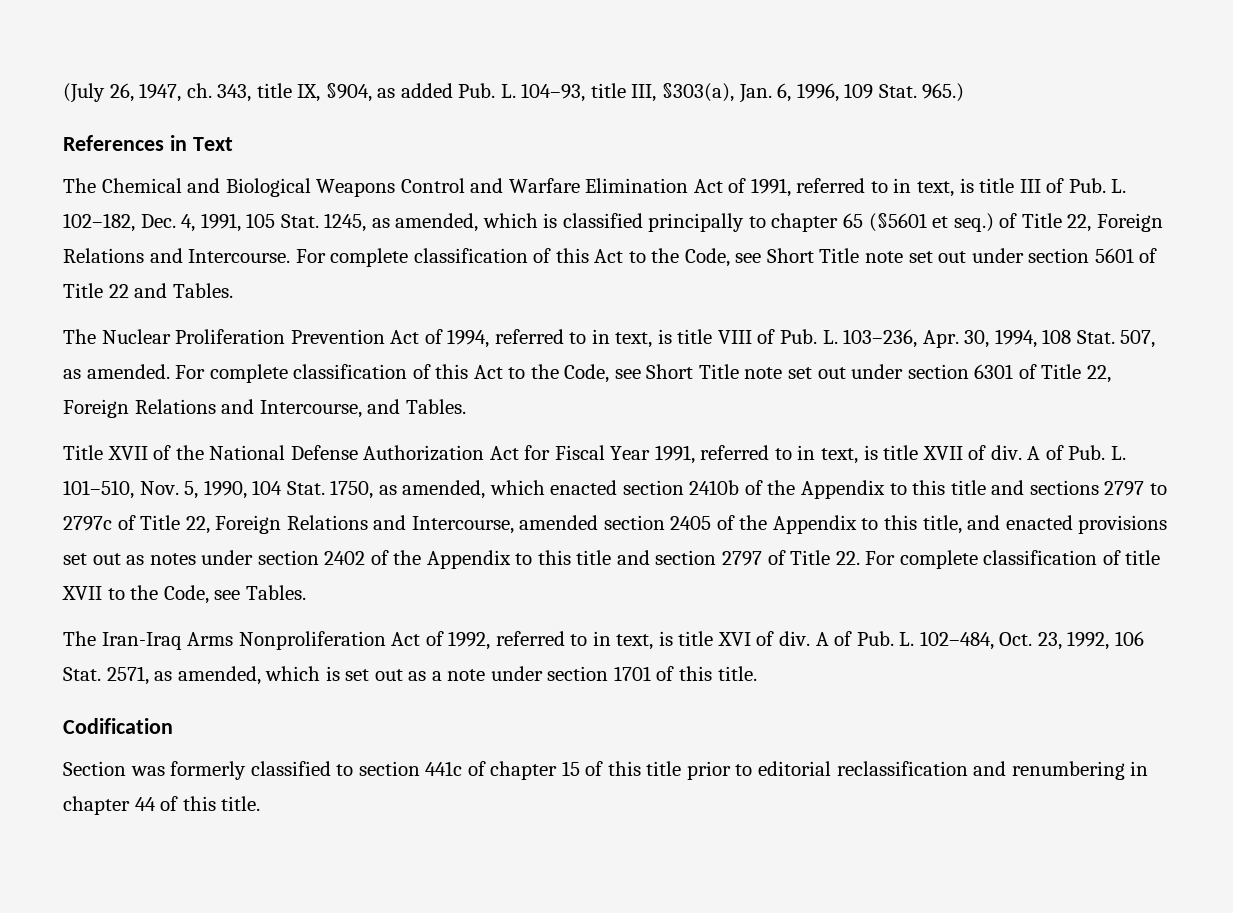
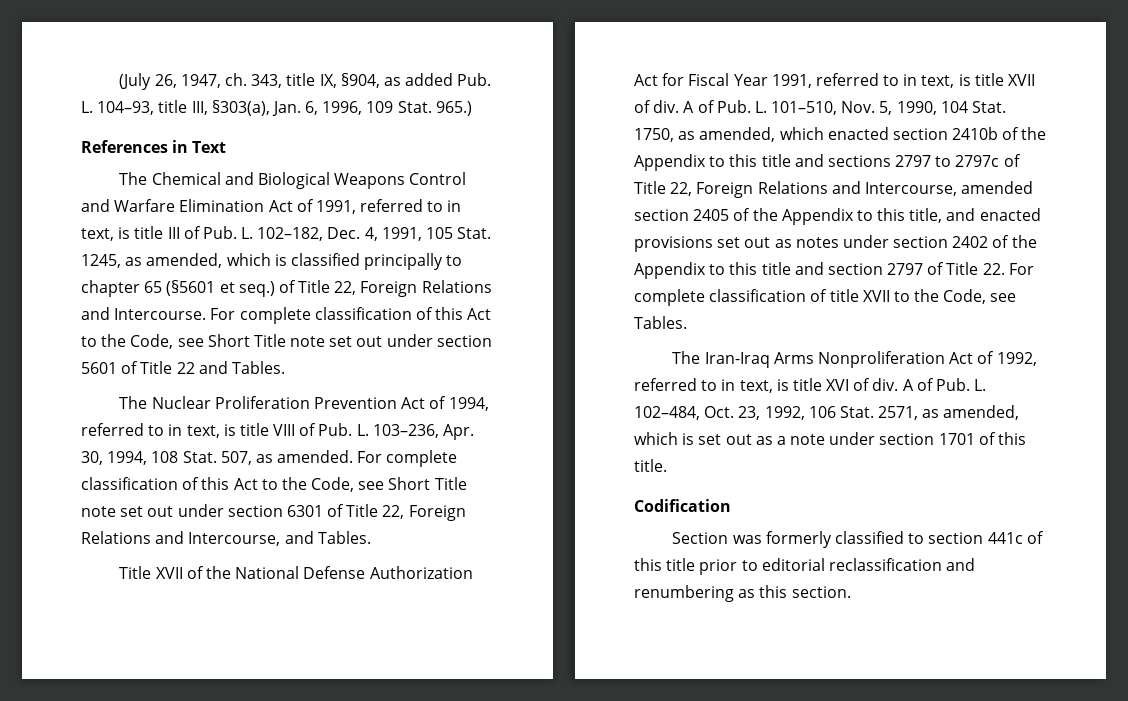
- Section was formerly classified to section 441c of chapter 15 of this title prior to editorial reclassification and renumbering in chapter 44 of this title.
+ Section was formerly classified to section 441c of this title prior to editorial reclassification and renumbering as this section.

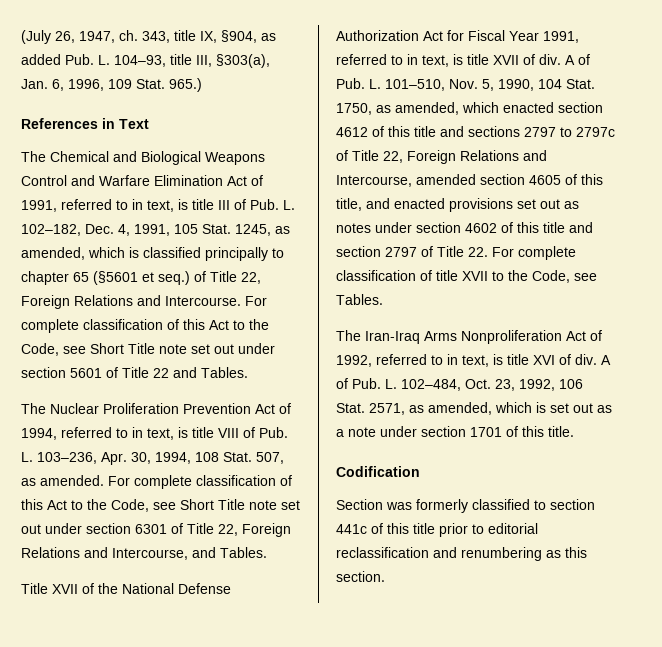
- 1750, as amended, which enacted section 2410b of the Appendix to this title and sections 2797 to 2797c of Title 22, Foreign Relations and Intercourse, amended section 2405 of the Appendix to this title, and enacted provisions set out as notes under section 2402 of the Appendix to this title and section 2797 of Title 22. For complete classification of title XVII to the Code, see Tables.
+ 1750, as amended, which enacted section 4612 of this title and sections 2797 to 2797c of Title 22, Foreign Relations and Intercourse, amended section 4605 of this title, and enacted provisions set out as notes under section 4602 of this title and section 2797 of Title 22. For complete classification of title XVII to the Code, see Tables.

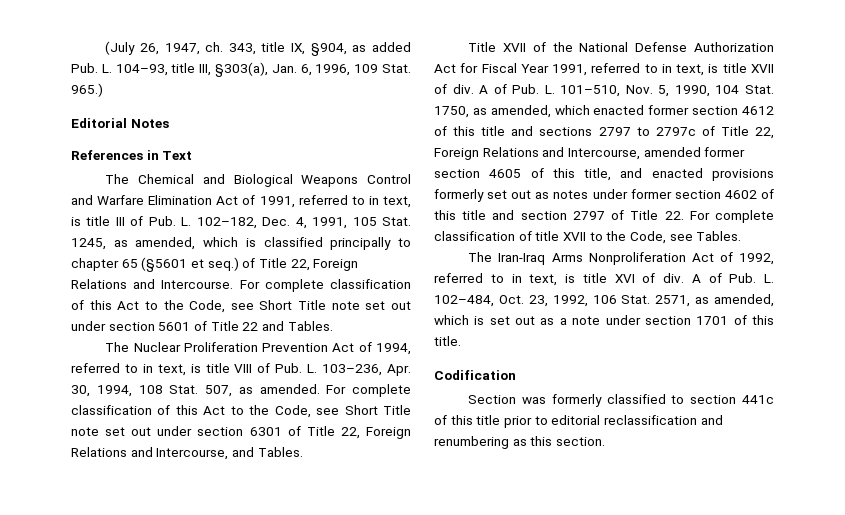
+ Editorial Notes
- 1750, as amended, which enacted section 4612 of this title and sections 2797 to 2797c of Title 22, Foreign Relations and Intercourse, amended section 4605 of this title, and enacted provisions set out as notes under section 4602 of this title and section 2797 of Title 22. For complete classification of title XVII to the Code, see Tables.
+ 1750, as amended, which enacted former section 4612 of this title and sections 2797 to 2797c of Title 22, Foreign Relations and Intercourse, amended former section 4605 of this title, and enacted provisions formerly set out as notes under former section 4602 of this title and section 2797 of Title 22. For complete classification of title XVII to the Code, see Tables.

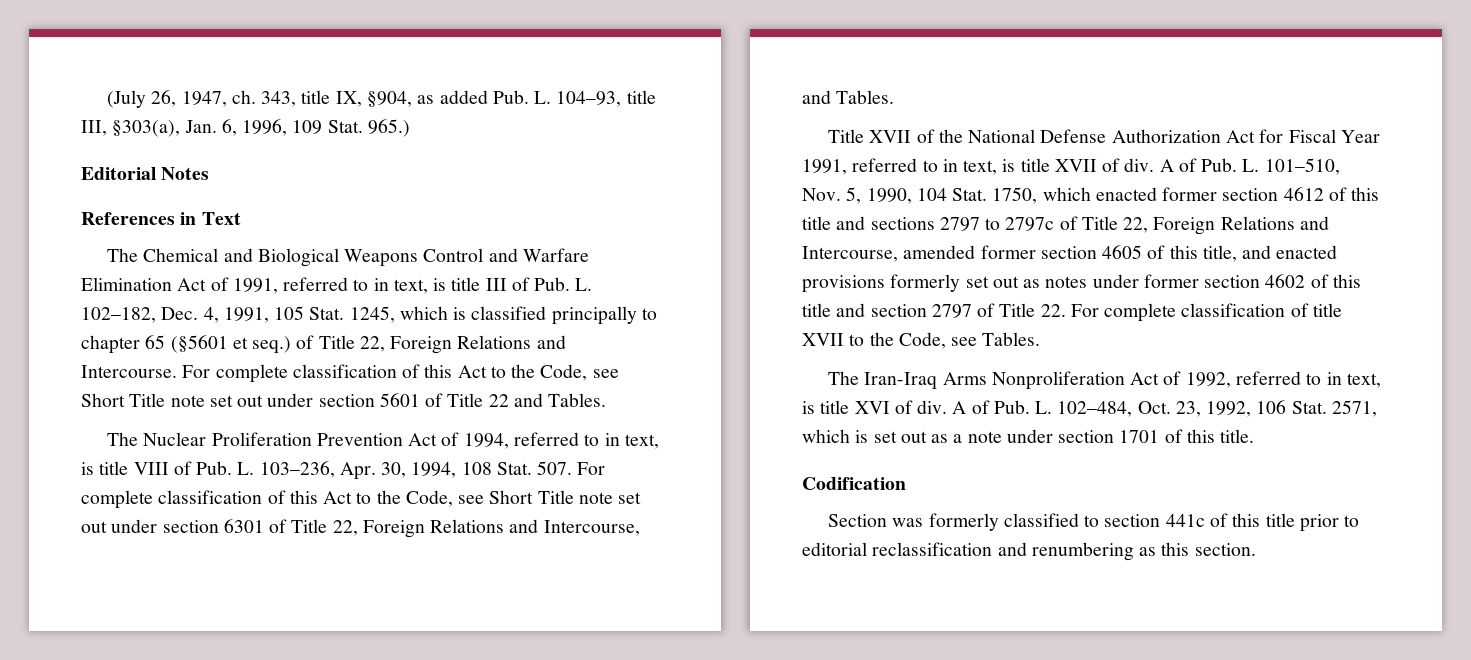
- 1245, as amended, which is classified principally to chapter 65 (§5601 et seq.) of Title 22, Foreign Relations and Intercourse.
+ 1245, which is classified principally to chapter 65 (§5601 et seq.) of Title 22, Foreign Relations and Intercourse.
- 507, as amended. For complete classification of this Act to the Code, see Short Title note set out under section 6301 of Title 22, Foreign Relations and Intercourse, and Tables.
+ 507. For complete classification of this Act to the Code, see Short Title note set out under section 6301 of Title 22, Foreign Relations and Intercourse, and Tables.
- 1750, as amended, which enacted former section 4612 of this title and sections 2797 to 2797c of Title 22, Foreign Relations and Intercourse, amended former section 4605 of this title, and enacted provisions formerly set out as notes under former section 4602 of this title and section 2797 of Title 22. For complete classification of title XVII to the Code, see Tables.
+ 1750, which enacted former section 4612 of this title and sections 2797 to 2797c of Title 22, Foreign Relations and Intercourse, amended former section 4605 of this title, and enacted provisions formerly set out as notes under former section 4602 of this title and section 2797 of Title 22. For complete classification of title XVII to the Code, see Tables.
- 2571, as amended, which is set out as a note under section 1701 of this title.
+ 2571, which is set out as a note under section 1701 of this title.

